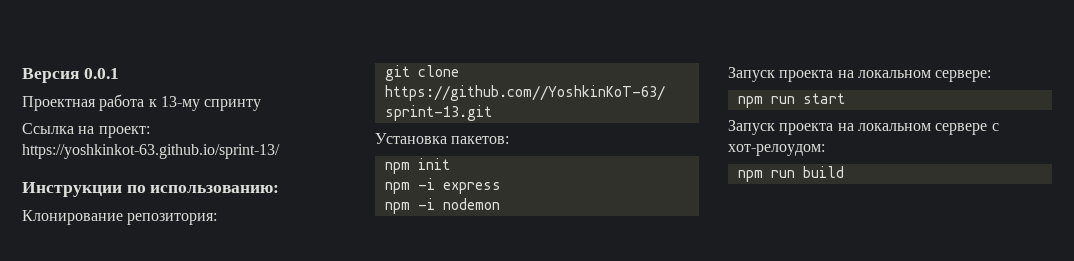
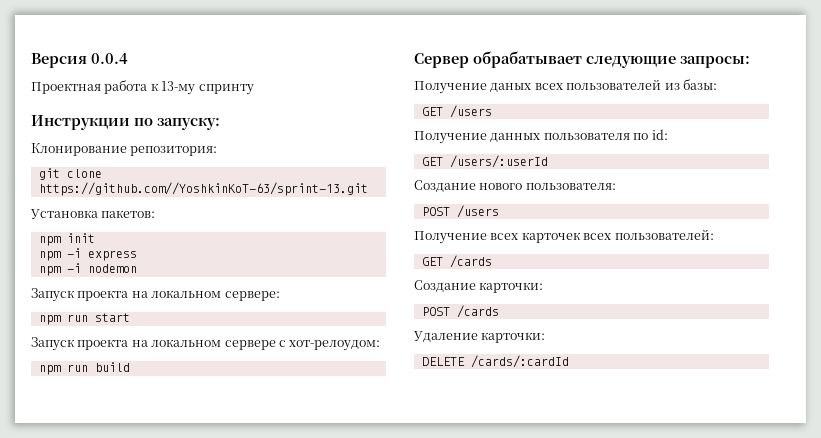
- Версия 0.0.1
+ Версия 0.0.4
- Ссылка на проект: https://yoshkinkot-63.github.io/sprint-13/
- Инструкции по использованию:
+ Инструкции по запуску:
+ Сервер обрабатывает следующие запросы:
+ Получение даных всех пользователей из базы:
+ GET /users
+ Получение данных пользователя по id:
+ GET /users/:userId
+ Создание нового пользователя:
+ POST /users
+ Получение всех карточек всех пользователей:
+ GET /cards
+ Создание карточки:
+ POST /cards
+ Удаление карточки:
+ DELETE /cards/:cardId

